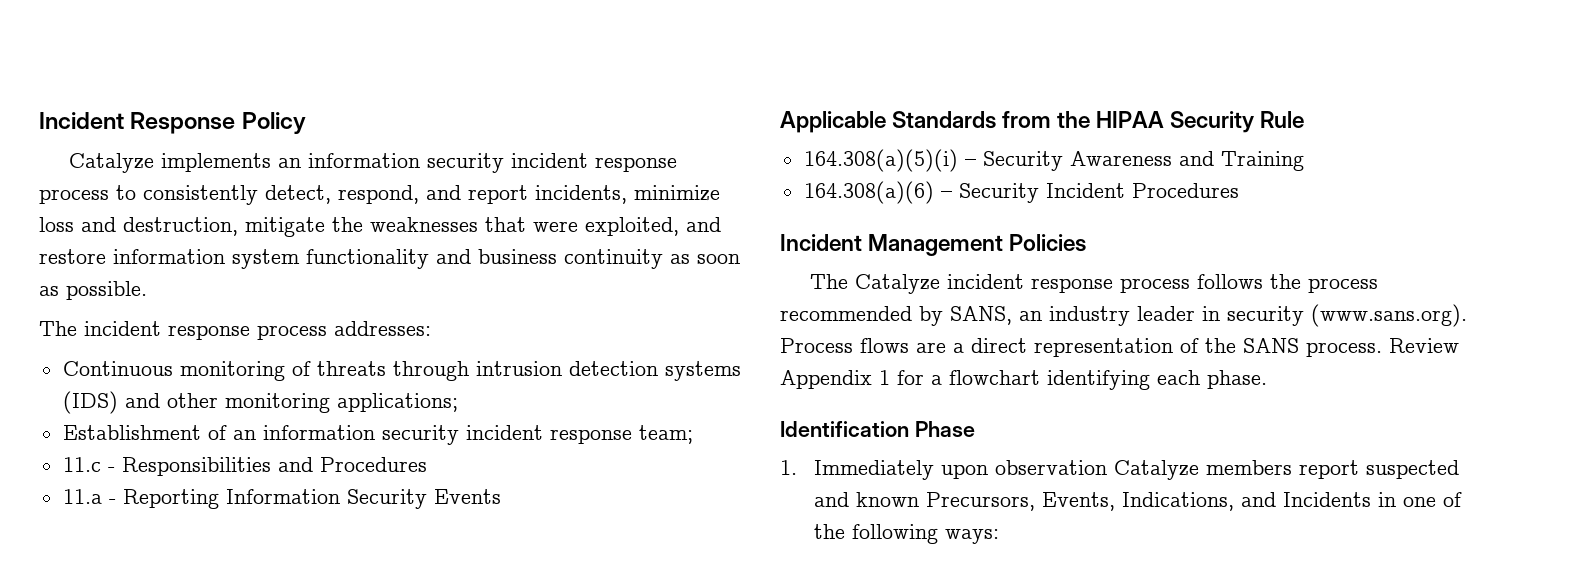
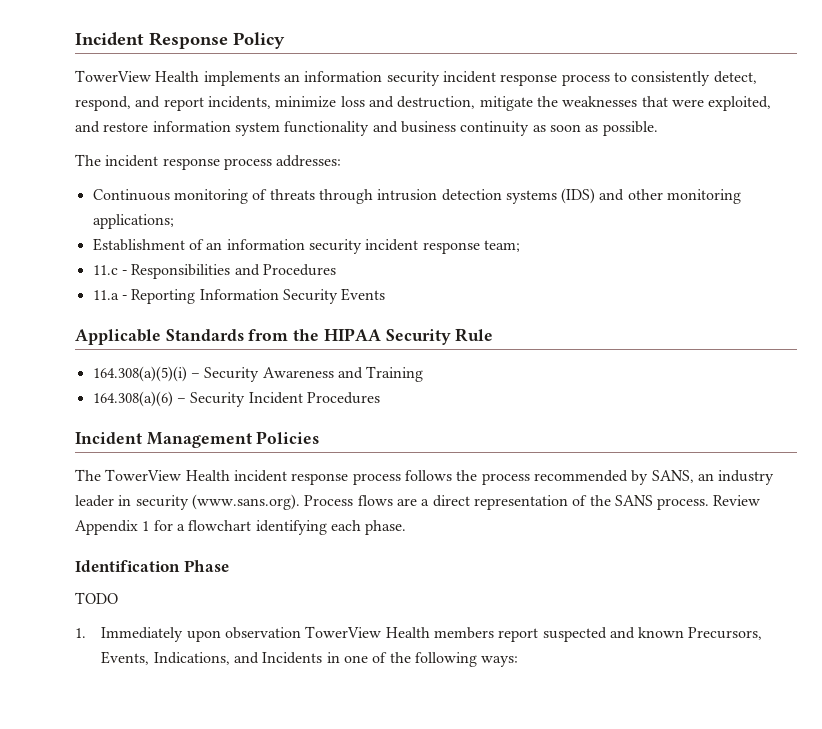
- Catalyze implements an information security incident response process to consistently detect, respond, and report incidents, minimize loss and destruction, mitigate the weaknesses that were exploited, and restore information system functionality and business continuity as soon as possible.
+ TowerView Health implements an information security incident response process to consistently detect, respond, and report incidents, minimize loss and destruction, mitigate the weaknesses that were exploited, and restore information system functionality and business continuity as soon as possible.
- The Catalyze incident response process follows the process recommended by SANS, an industry leader in security (www.sans.org). Process flows are a direct representation of the SANS process.
+ The TowerView Health incident response process follows the process recommended by SANS, an industry leader in security (www.sans.org). Process flows are a direct representation of the SANS process.
+ TODO
- 1. Immediately upon observation Catalyze members report suspected and known Precursors, Events, Indications, and Incidents in one of the following ways:
+ 1. Immediately upon observation TowerView Health members report suspected and known Precursors, Events, Indications, and Incidents in one of the following ways:

